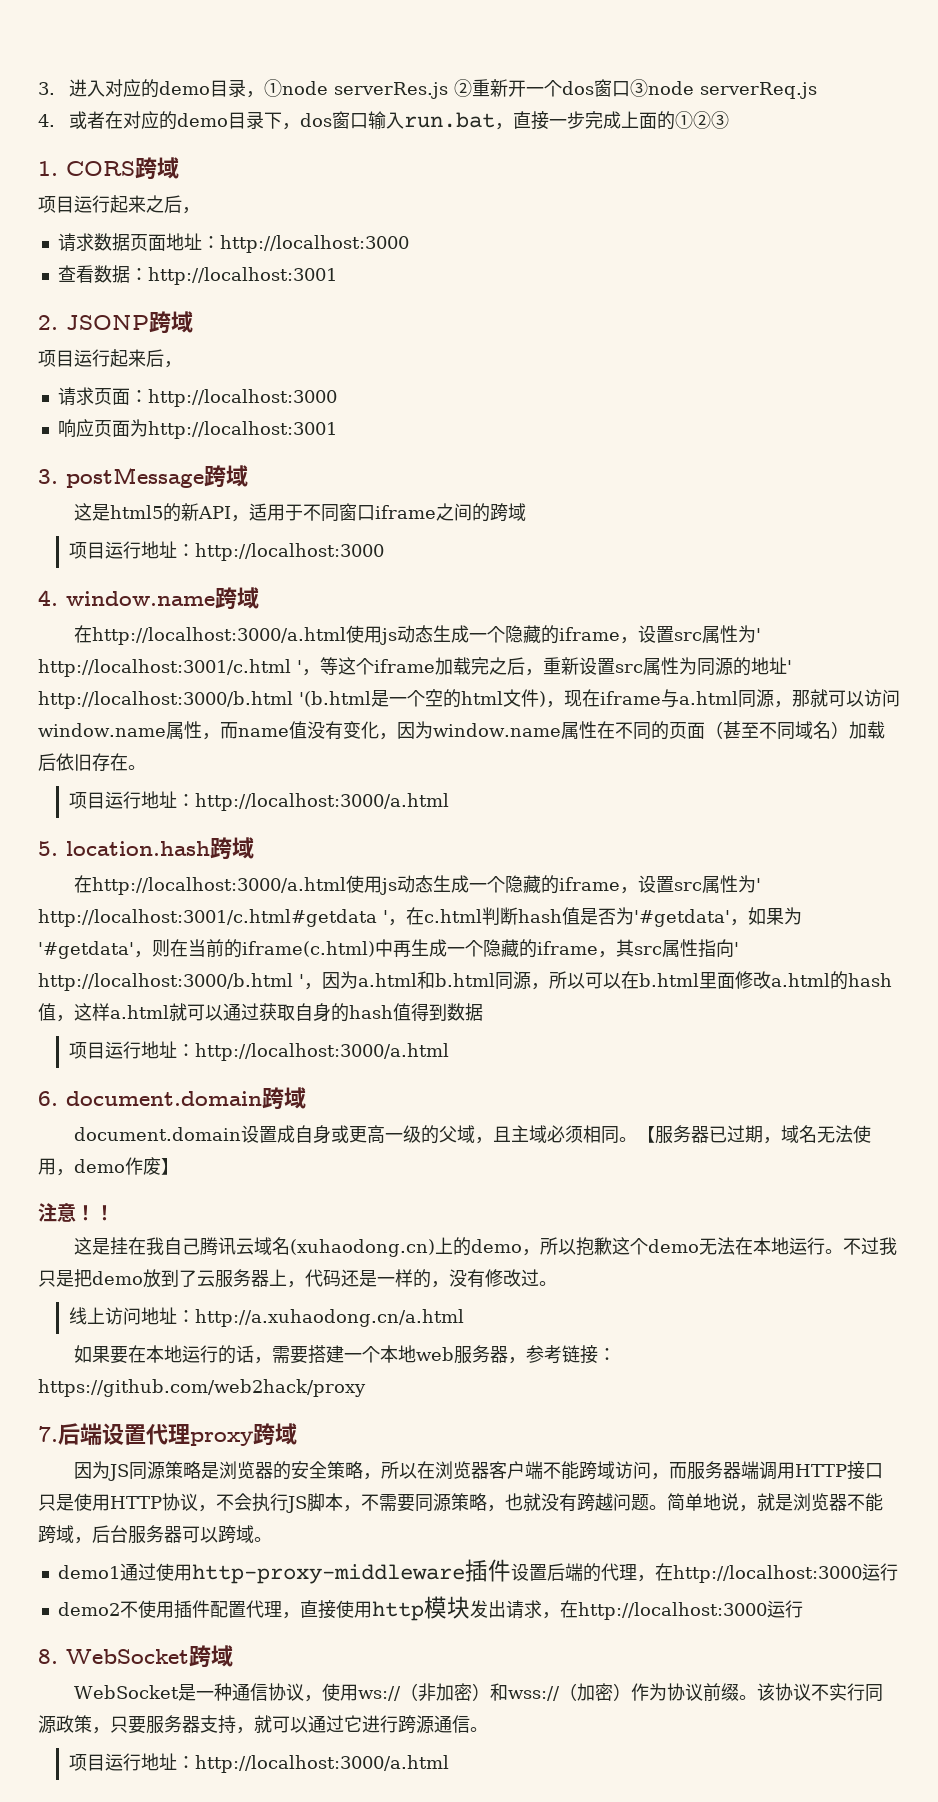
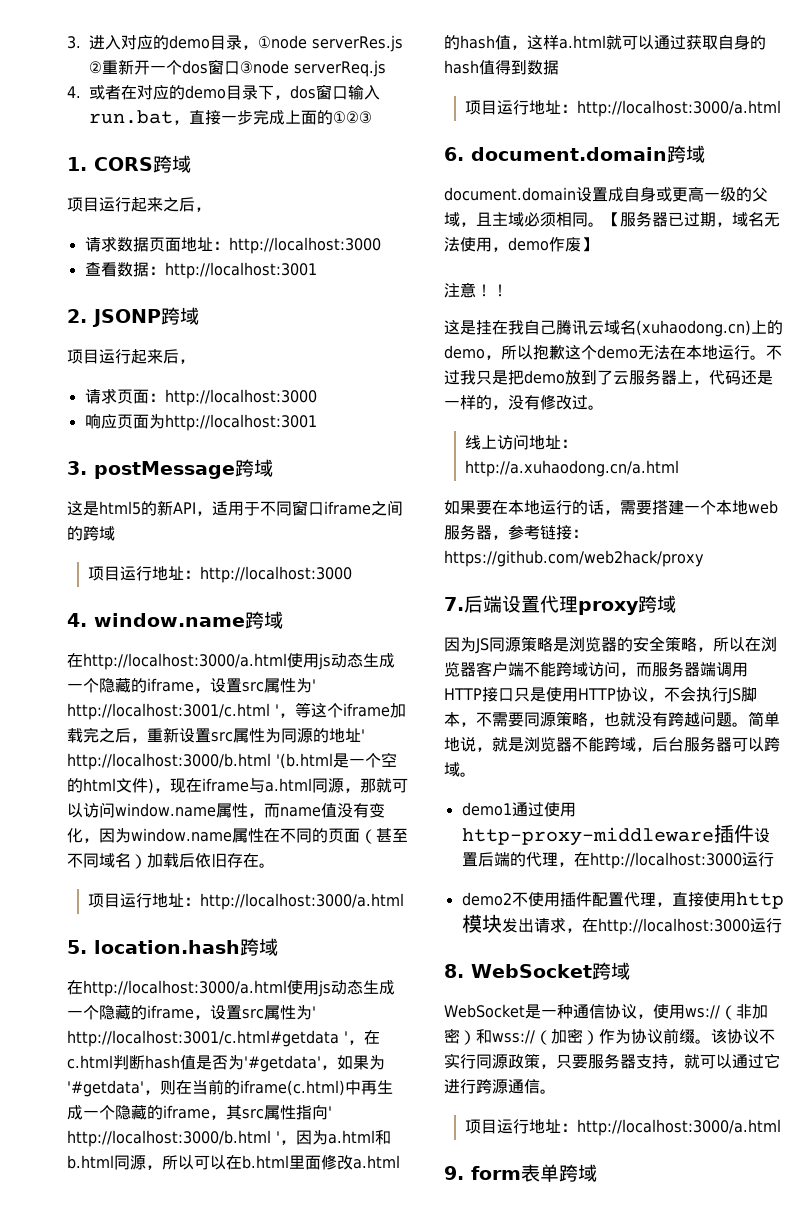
+ 9. form表单跨域

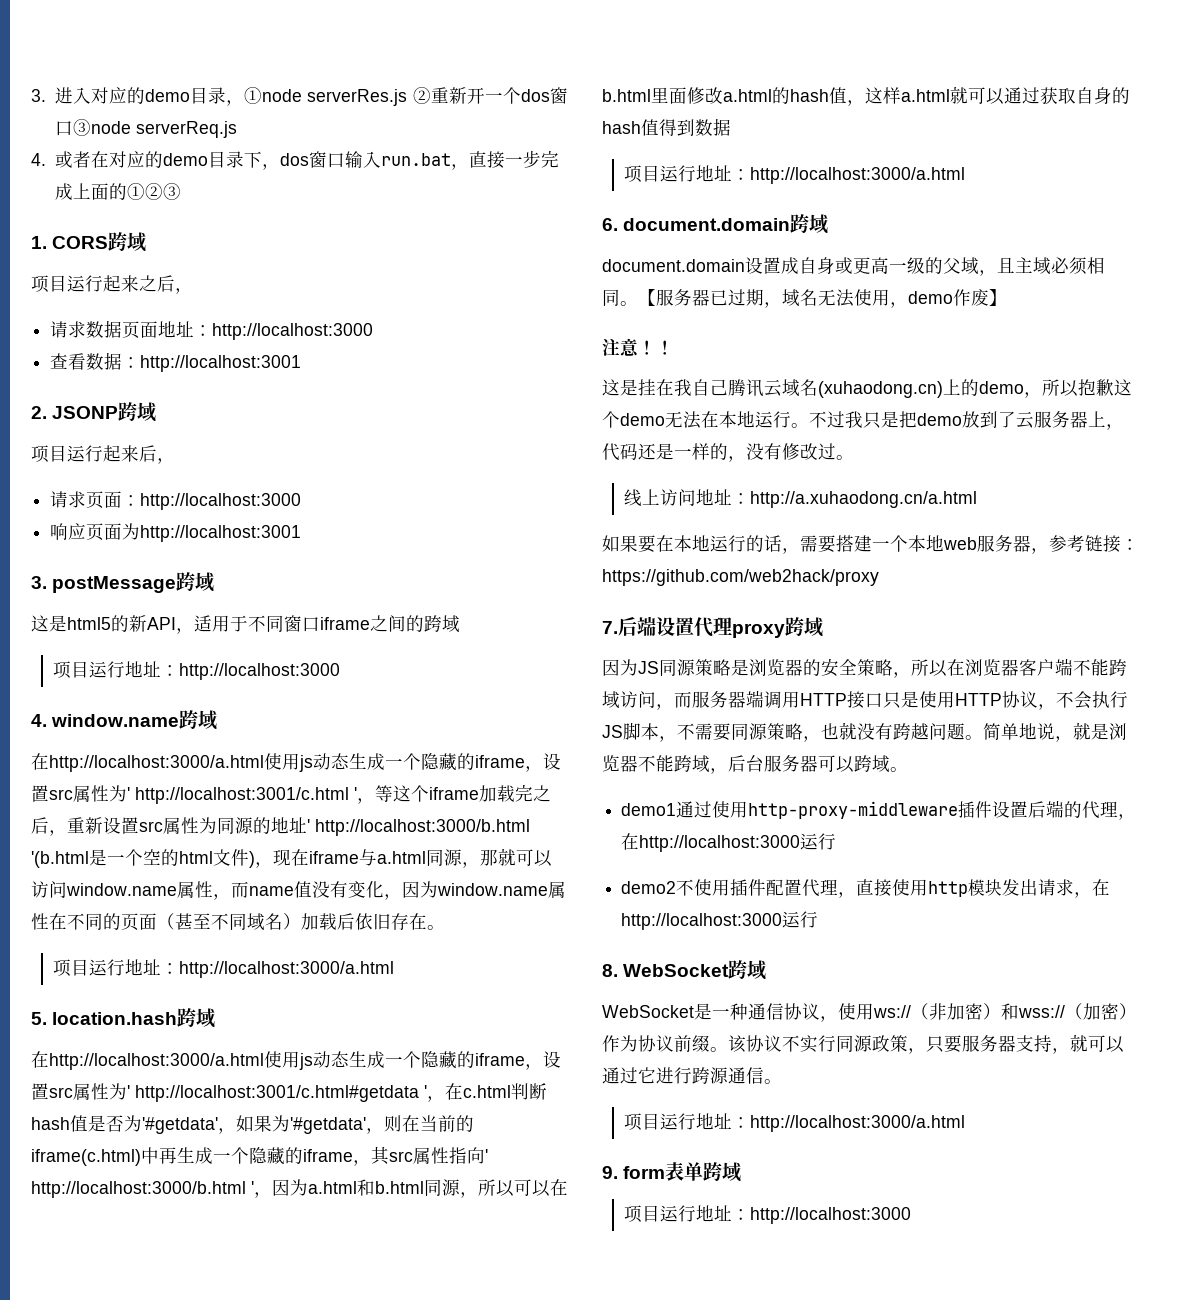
  9. form表单跨域
+ 项目运行地址：http://localhost:3000

